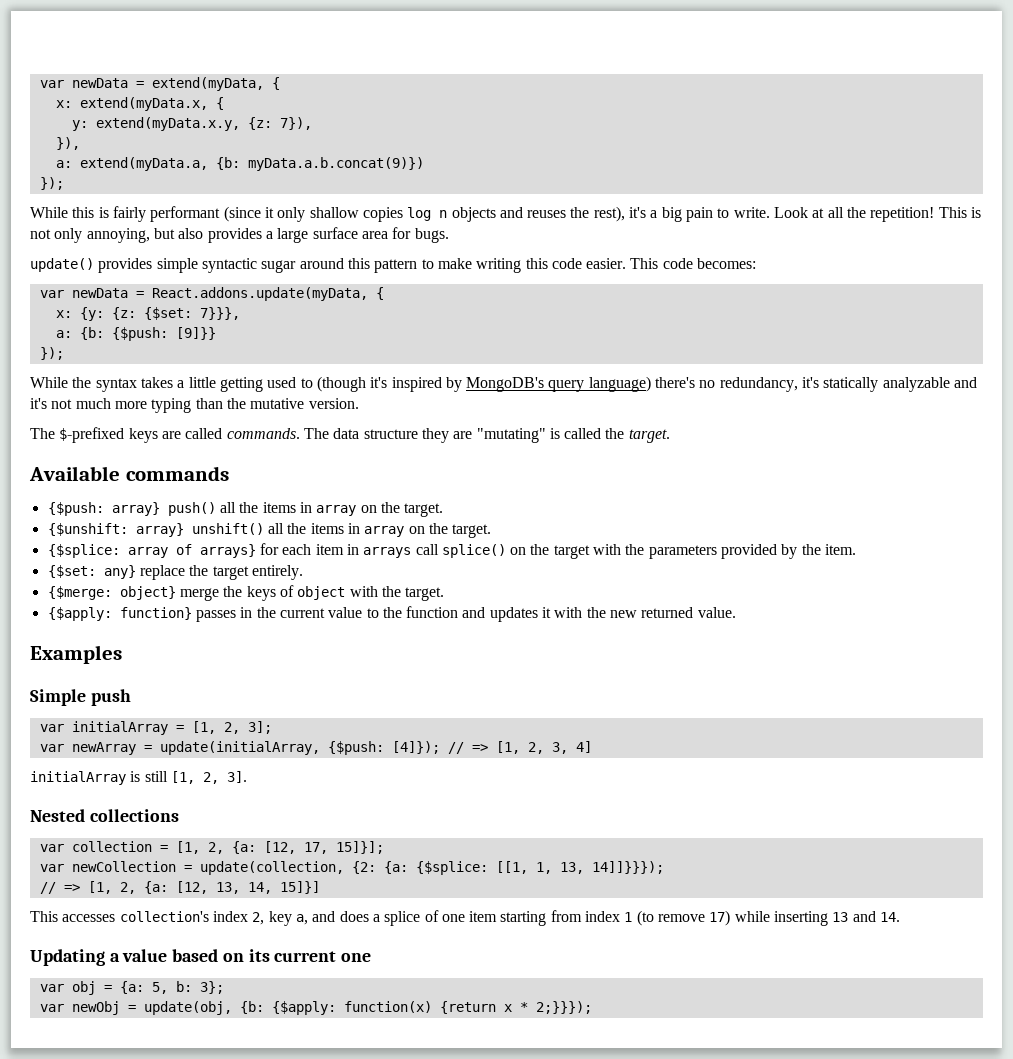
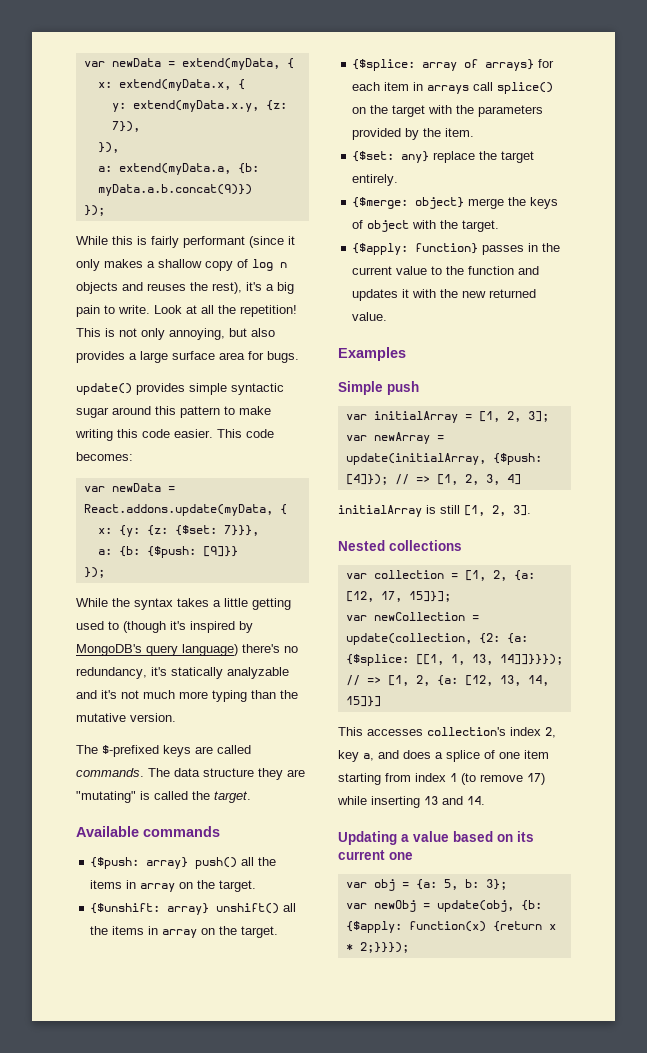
- While this is fairly performant (since it only shallow copies log n objects and reuses the rest), it's a big pain to write.
+ While this is fairly performant (since it only makes a shallow copy of log n objects and reuses the rest), it's a big pain to write.

